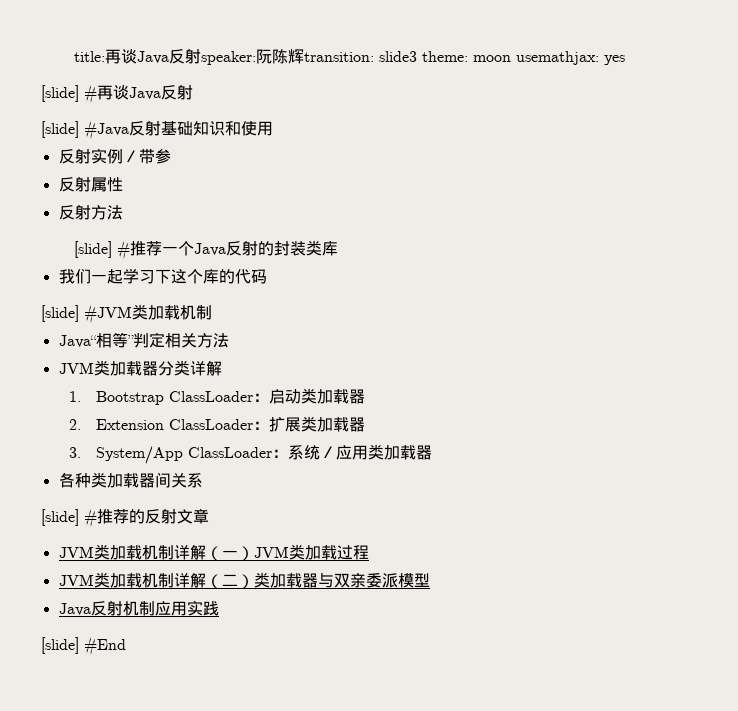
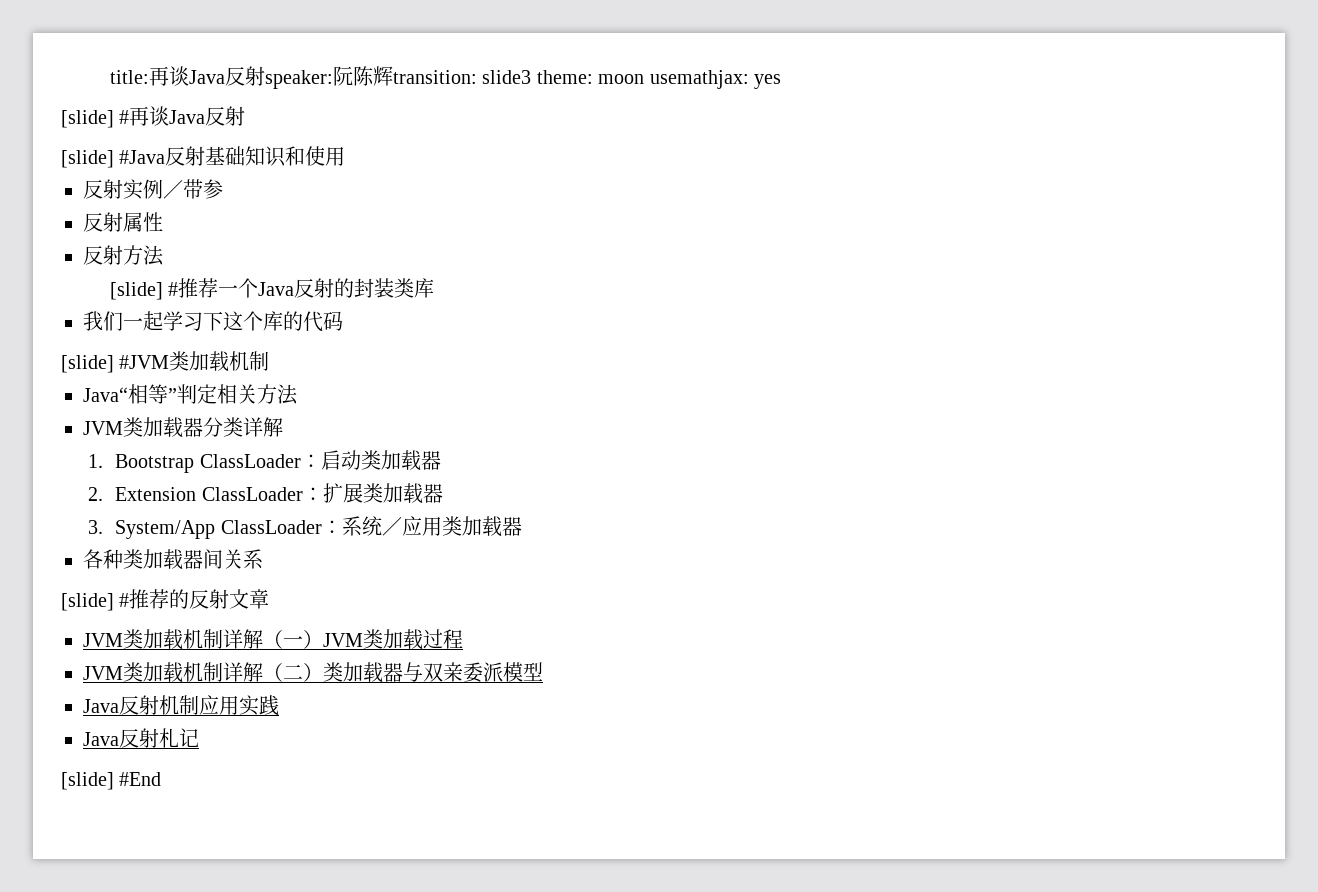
+ Java反射札记

